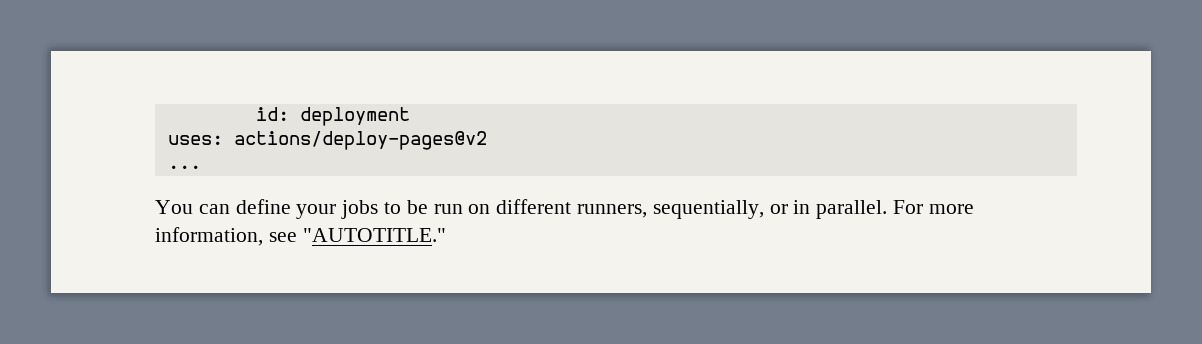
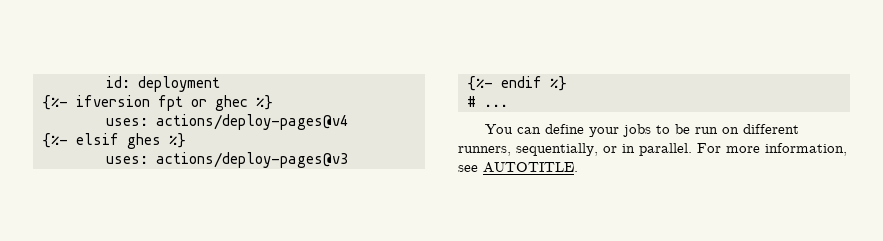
- uses: actions/deploy-pages@v2
- ...
+ {%- ifversion fpt or ghec %}
+ uses: actions/deploy-pages@v4
+ {%- elsif ghes %}
+ uses: actions/deploy-pages@v3
+ {%- endif %}
+ # ...
- For more information, see "AUTOTITLE."
+ For more information, see AUTOTITLE.

